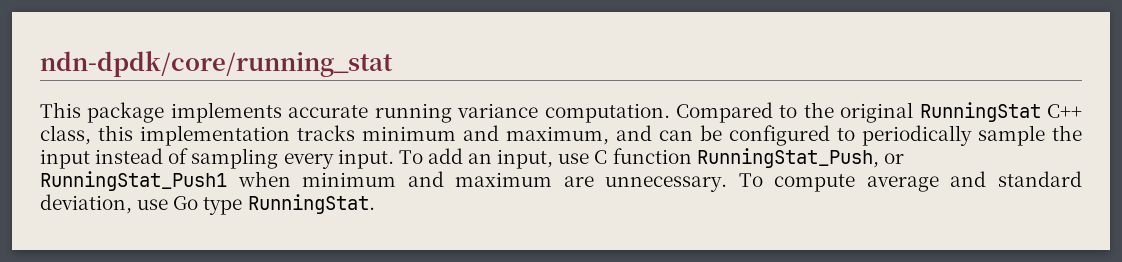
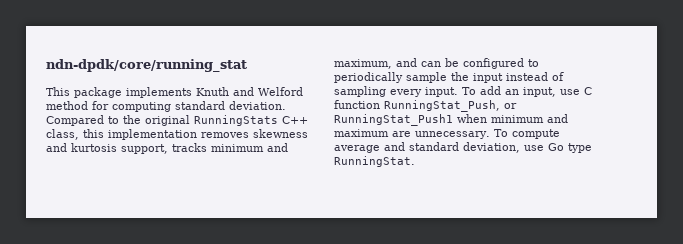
- This package implements accurate running variance computation.
+ This package implements Knuth and Welford method for computing standard deviation.
- Compared to the original RunningStat C++ class, this implementation tracks minimum and maximum, and can be configured to periodically sample the input instead of sampling every input.
+ Compared to the original RunningStats C++ class, this implementation removes skewness and kurtosis support, tracks minimum and maximum, and can be configured to periodically sample the input instead of sampling every input.

